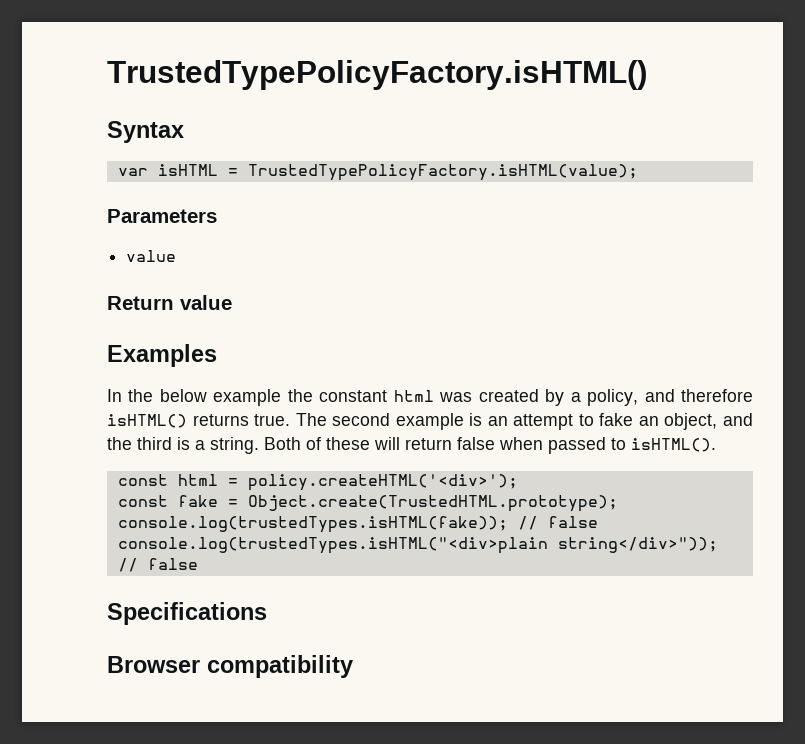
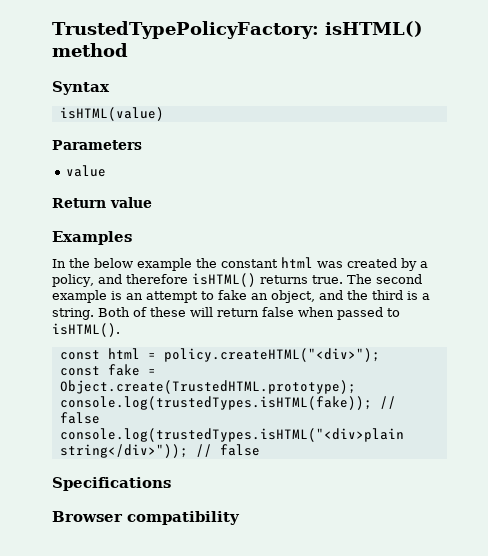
- TrustedTypePolicyFactory.isHTML()
+ TrustedTypePolicyFactory: isHTML() method
  Syntax
- var isHTML = TrustedTypePolicyFactory.isHTML(value);
+ isHTML(value)
- const html = policy.createHTML('<div>');
+ const html = policy.createHTML("<div>");

